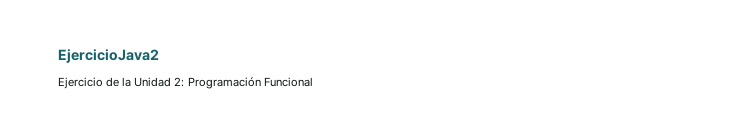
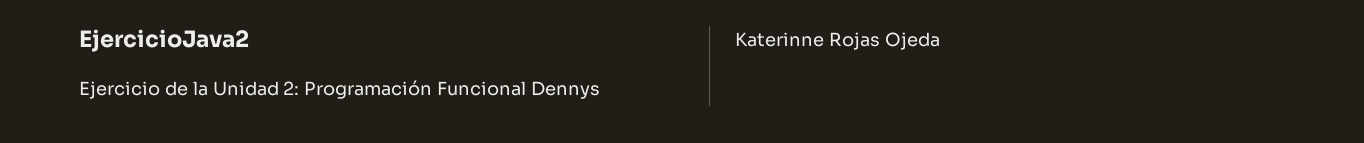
- Ejercicio de la Unidad 2: Programación Funcional
+ Ejercicio de la Unidad 2: Programación Funcional Dennys Katerinne Rojas Ojeda

